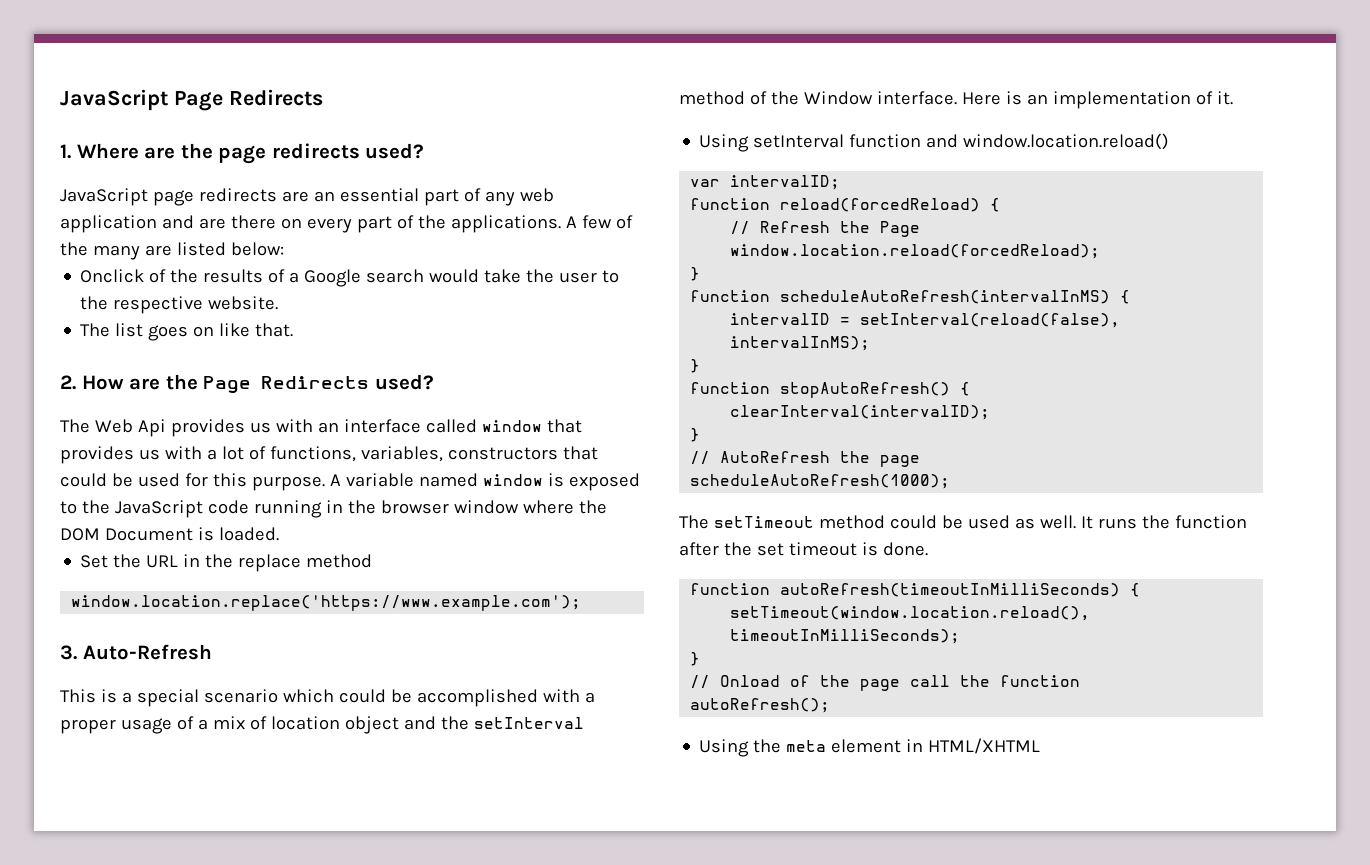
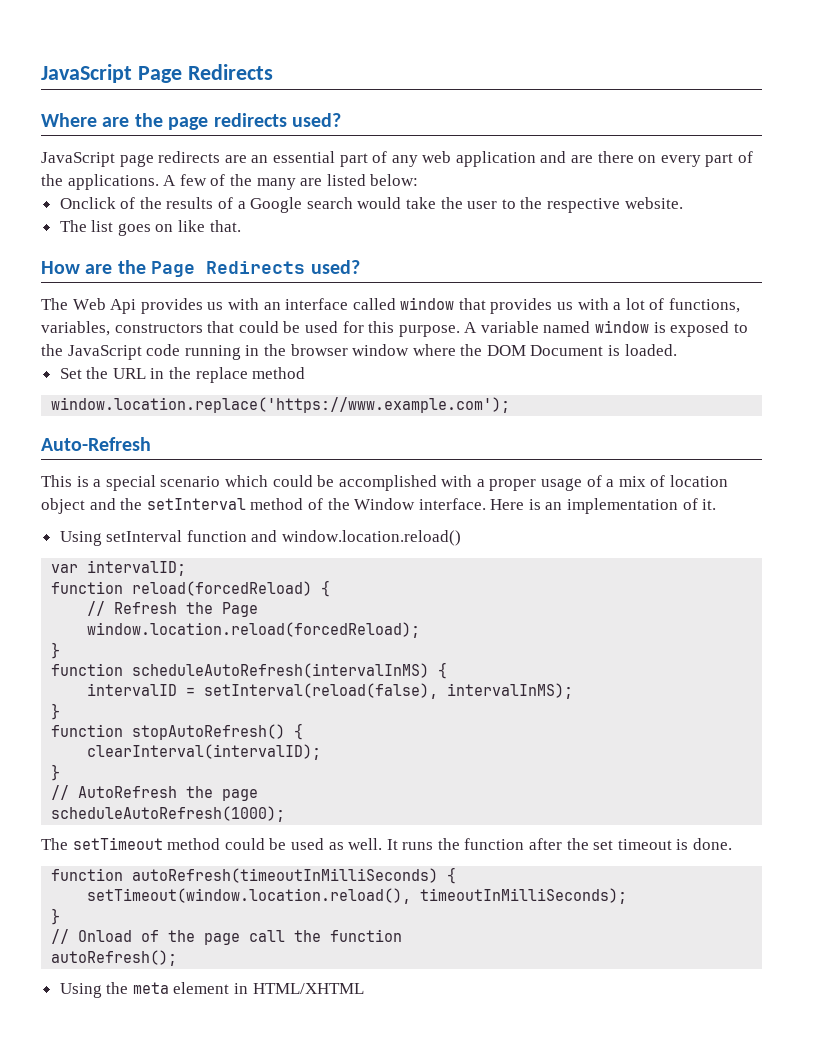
- 1. Where are the page redirects used?
+ Where are the page redirects used?
- 2. How are the Page Redirects used?
+ How are the Page Redirects used?
- 3. Auto-Refresh
+ Auto-Refresh

